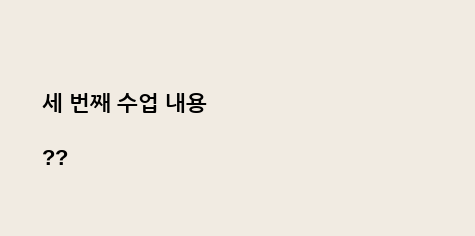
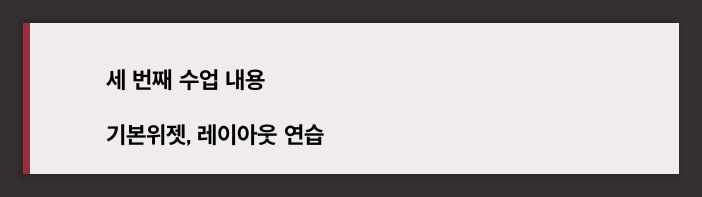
- ??
+ 기본위젯, 레이아웃 연습

